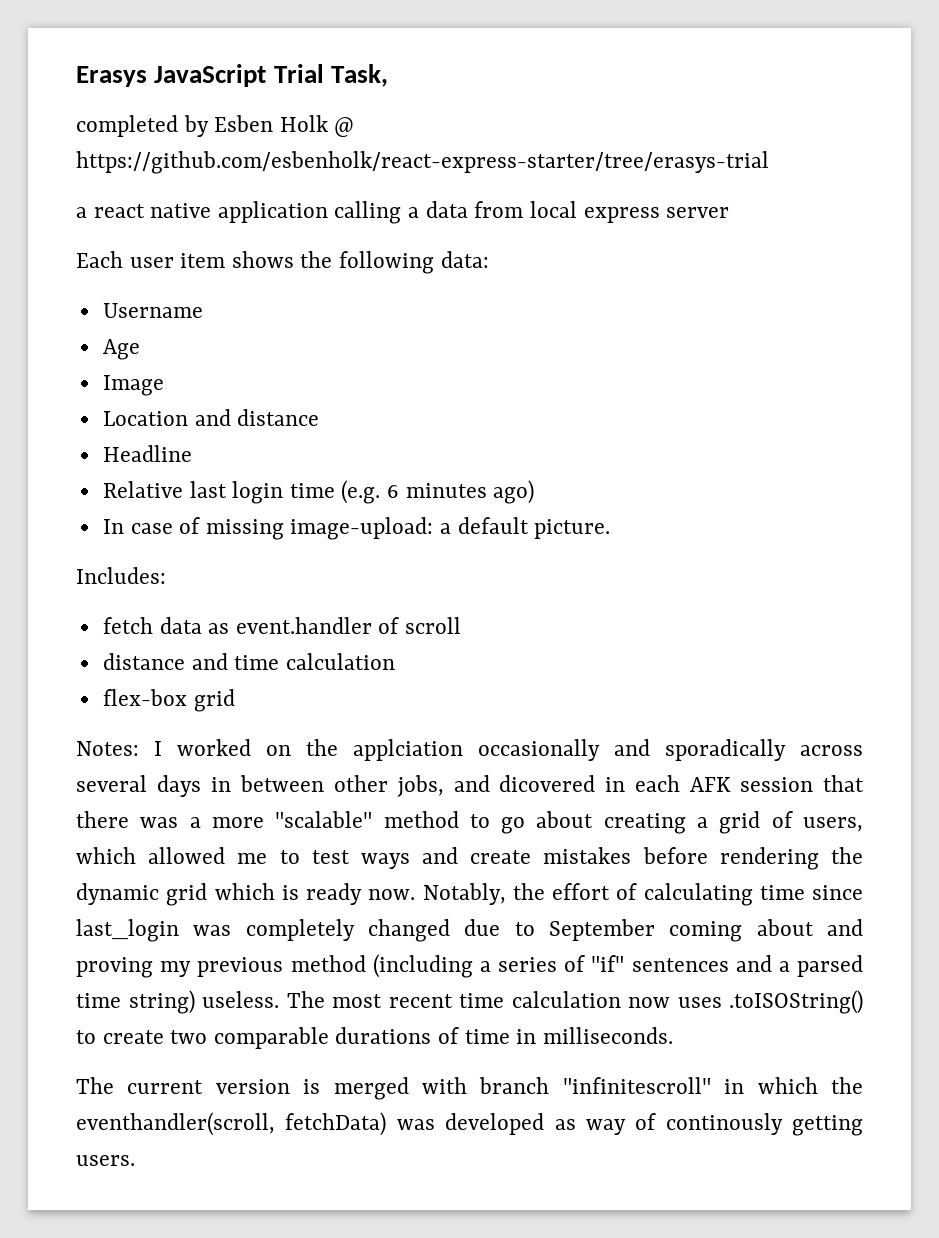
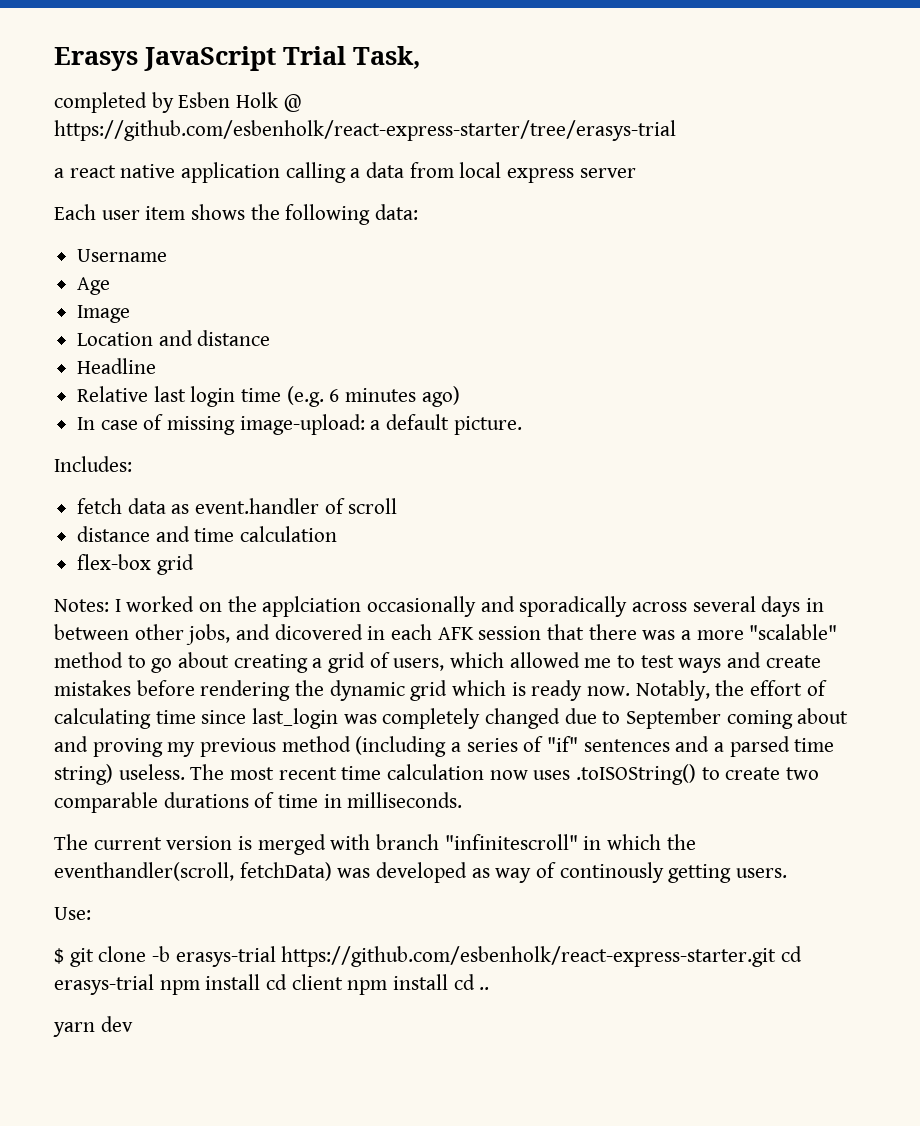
+ Use:
+ $ git clone -b erasys-trial https://github.com/esbenholk/react-express-starter.git cd erasys-trial npm install cd client npm install cd ..
+ yarn dev

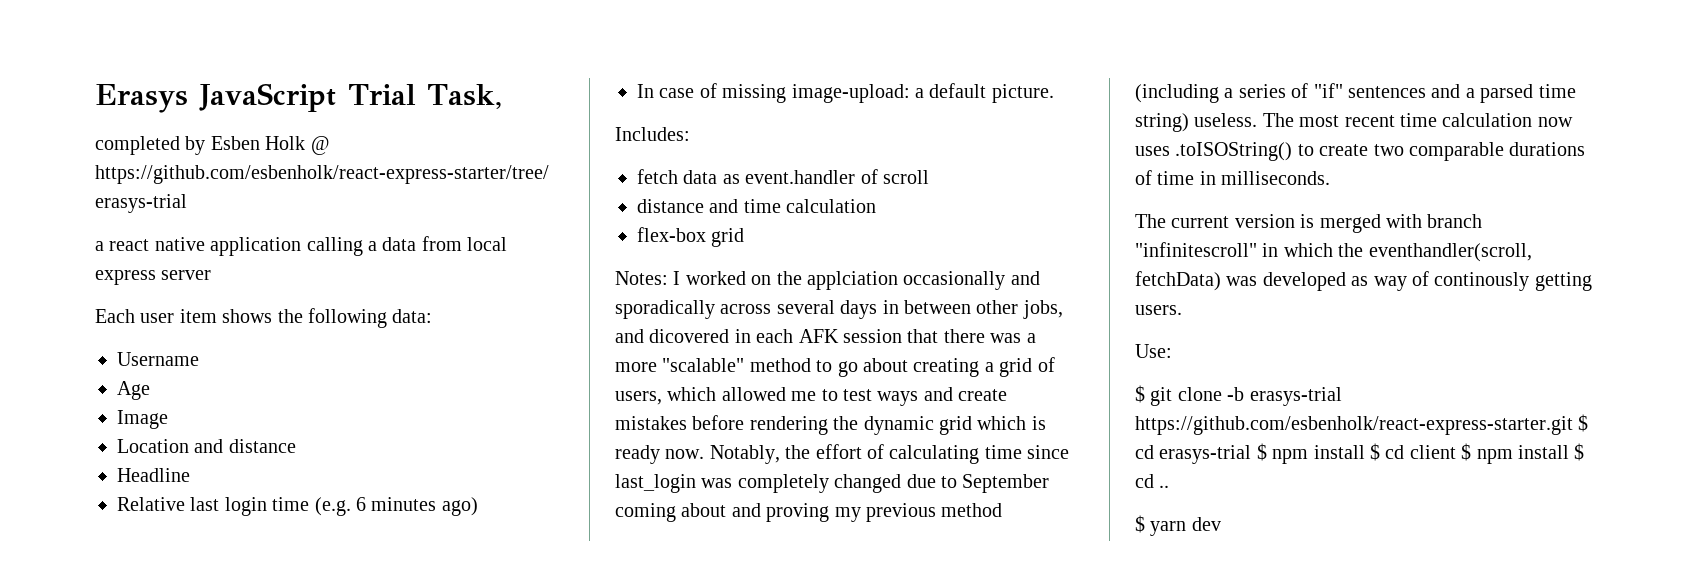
- $ git clone -b erasys-trial https://github.com/esbenholk/react-express-starter.git cd erasys-trial npm install cd client npm install cd ..
+ $ git clone -b erasys-trial https://github.com/esbenholk/react-express-starter.git $ cd erasys-trial $ npm install $ cd client $ npm install $ cd ..
- yarn dev
+ $ yarn dev

